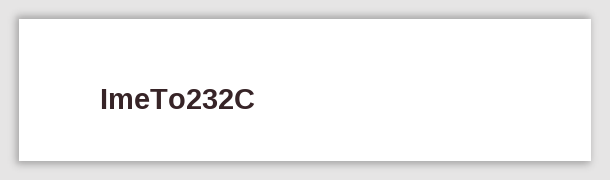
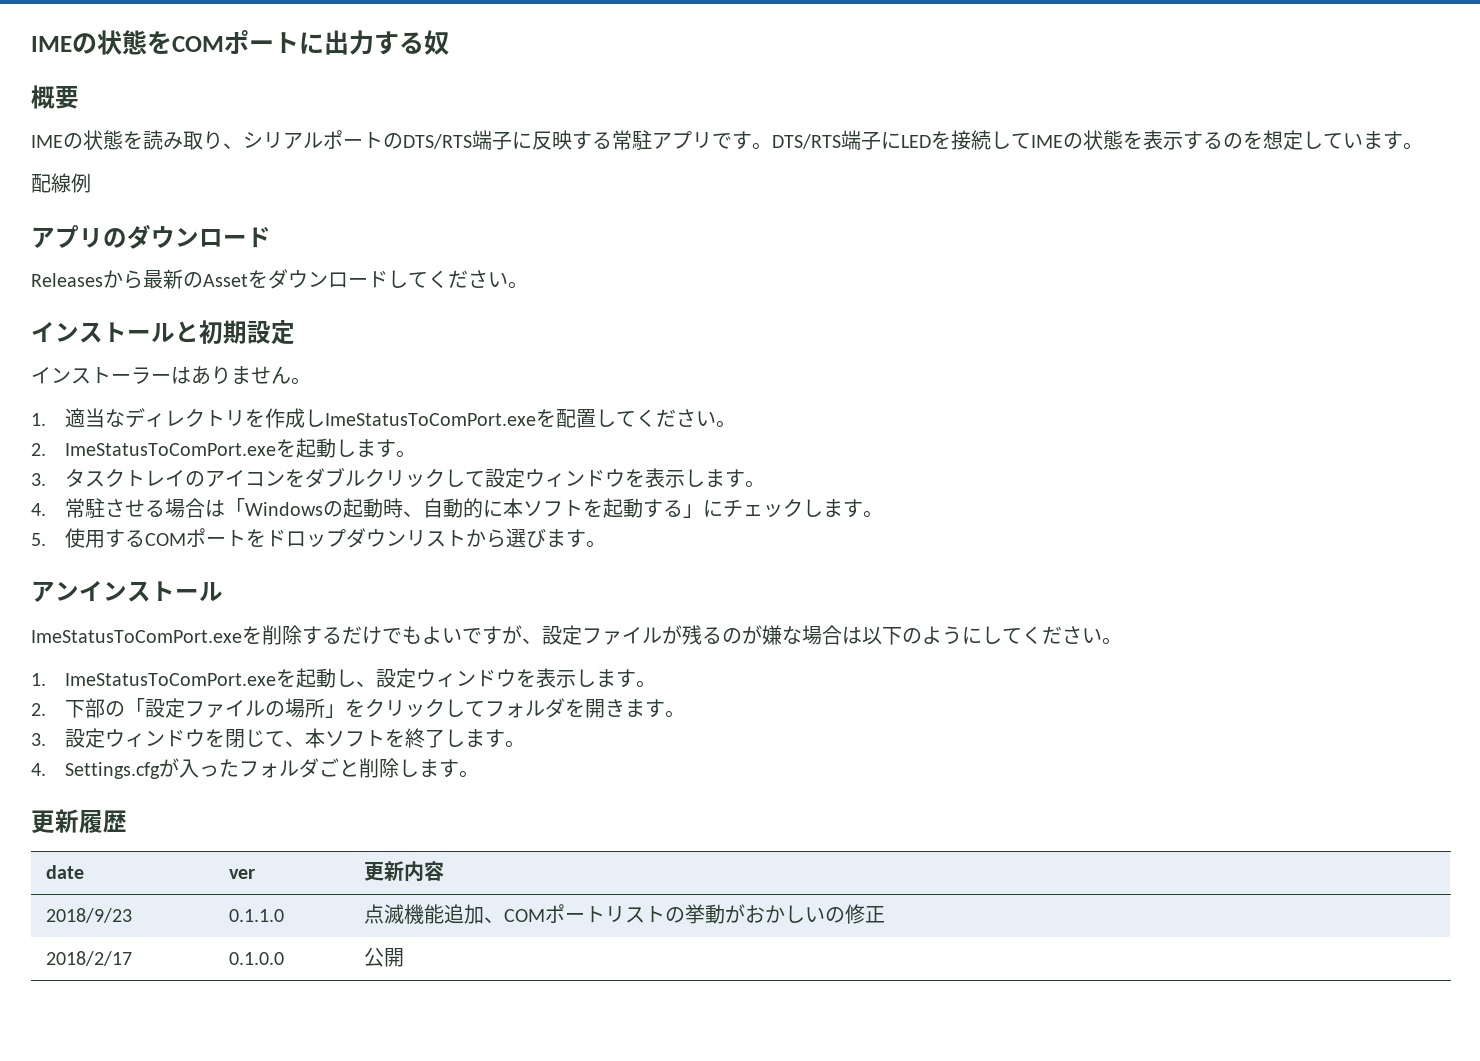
- ImeTo232C
+ IMEの状態をCOMポートに出力する奴
+ 概要
+ IMEの状態を読み取り、シリアルポートのDTS/RTS端子に反映する常駐アプリです。DTS/RTS端子にLEDを接続してIMEの状態を表示するのを想定しています。
+ 配線例
+ アプリのダウンロード
+ Releasesから最新のAssetをダウンロードしてください。
+ インストールと初期設定
+ インストーラーはありません。
+ 1.適当なディレクトリを作成しImeStatusToComPort.exeを配置してください。
+ 2. ImeStatusToComPort.exeを起動します。
+ 3.タスクトレイのアイコンをダブルクリックして設定ウィンドウを表示します。
+ 4.常駐させる場合は「Windowsの起動時、自動的に本ソフトを起動する」にチェックします。
+ 5.使用するCOMポートをドロップダウンリストから選びます。
+ アンインストール
+ ImeStatusToComPort.exeを削除するだけでもよいですが、設定ファイルが残るのが嫌な場合は以下のようにしてください。
+ 1. ImeStatusToComPort.exeを起動し、設定ウィンドウを表示します。
+ 2.下部の「設定ファイルの場所」をクリックしてフォルダを開きます。
+ 3.設定ウィンドウを閉じて、本ソフトを終了します。
+ 4. Settings.cfgが入ったフォルダごと削除します。
+ 更新履歴
+ date | ver | 更新内容
+ 2018/9/23 | 0.1.1.0 | 点滅機能追加、COMポートリストの挙動がおかしいの修正
+ 2018/2/17 | 0.1.0.0 | 公開

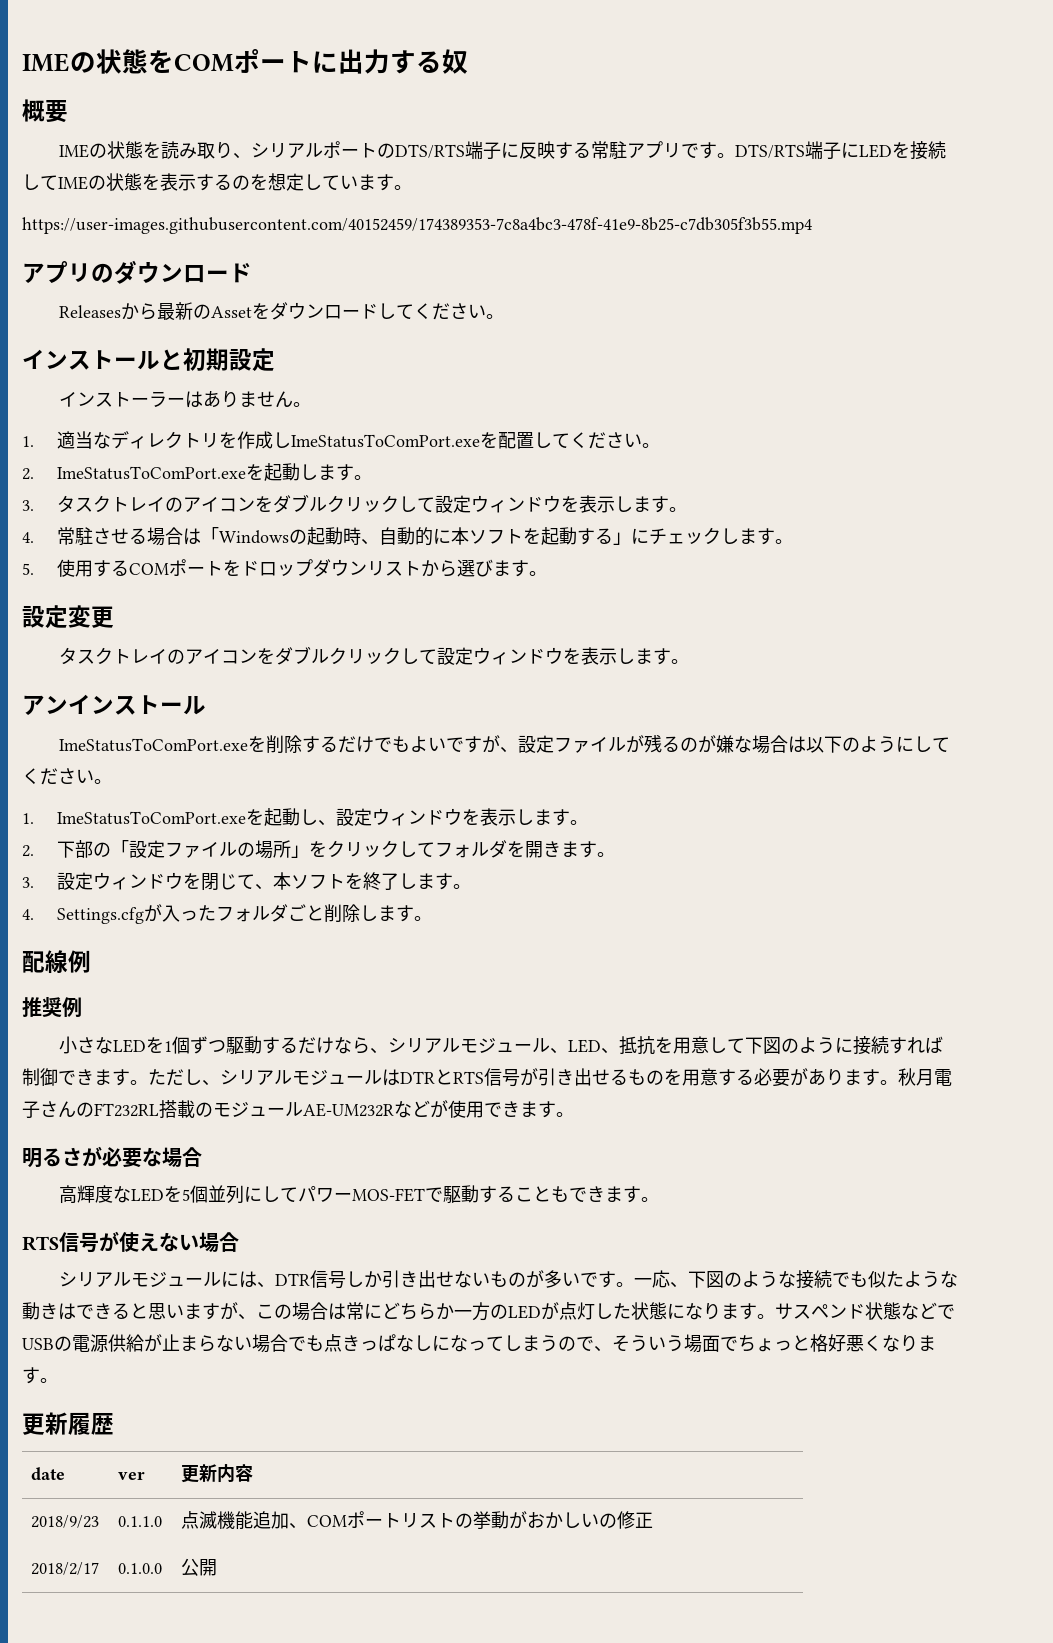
- 配線例
+ https://user-images.githubusercontent.com/40152459/174389353-7c8a4bc3-478f-41e9-8b25-c7db305f3b55.mp4
+ 設定変更
+ タスクトレイのアイコンをダブルクリックして設定ウィンドウを表示します。
+ 配線例
+ 推奨例
+ 小さなLEDを1個ずつ駆動するだけなら、シリアルモジュール、LED、抵抗を用意して下図のように接続すれば制御できます。ただし、シリアルモジュールはDTRとRTS信号が引き出せるものを用意する必要があります。秋月電子さんのFT232RL搭載のモジュールAE-UM232Rなどが使用できます。
+ 明るさが必要な場合
+ 高輝度なLEDを5個並列にしてパワーMOS-FETで駆動することもできます。
+ RTS信号が使えない場合
+ シリアルモジュールには、DTR信号しか引き出せないものが多いです。一応、下図のような接続でも似たような動きはできると思いますが、この場合は常にどちらか一方のLEDが点灯した状態になります。サスペンド状態などでUSBの電源供給が止まらない場合でも点きっぱなしになってしまうので、そういう場面でちょっと格好悪くなります。

